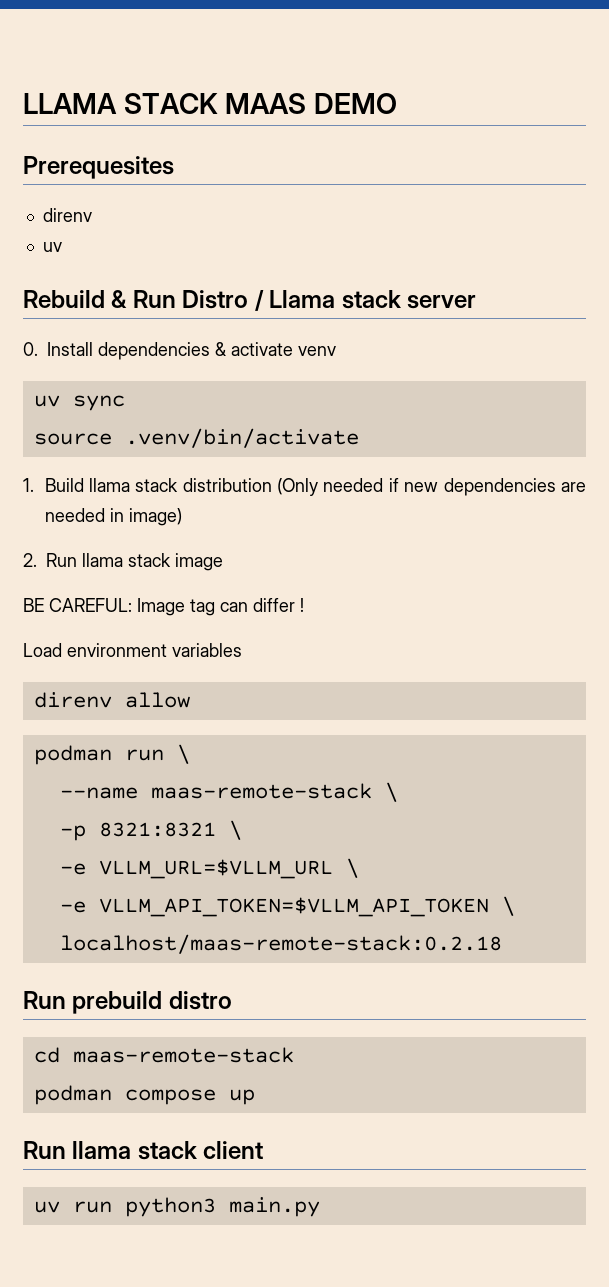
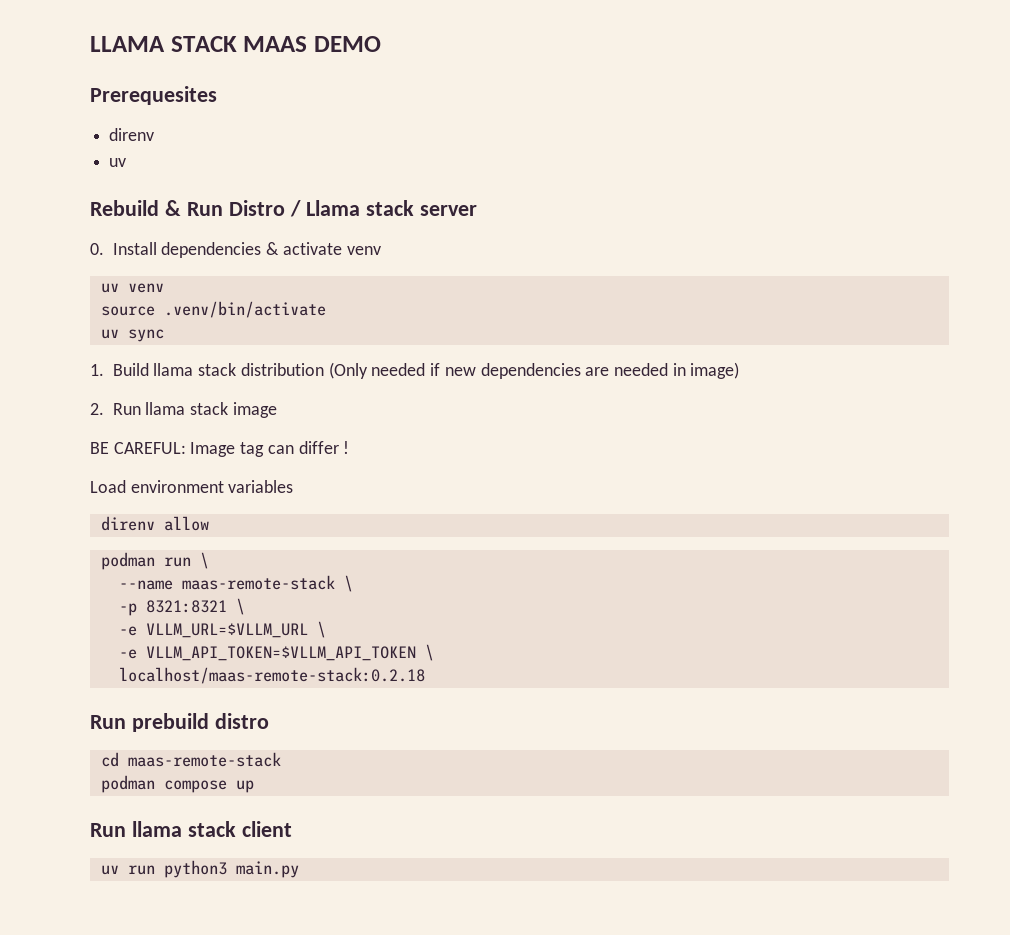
- uv sync
+ uv venv
+ uv sync

